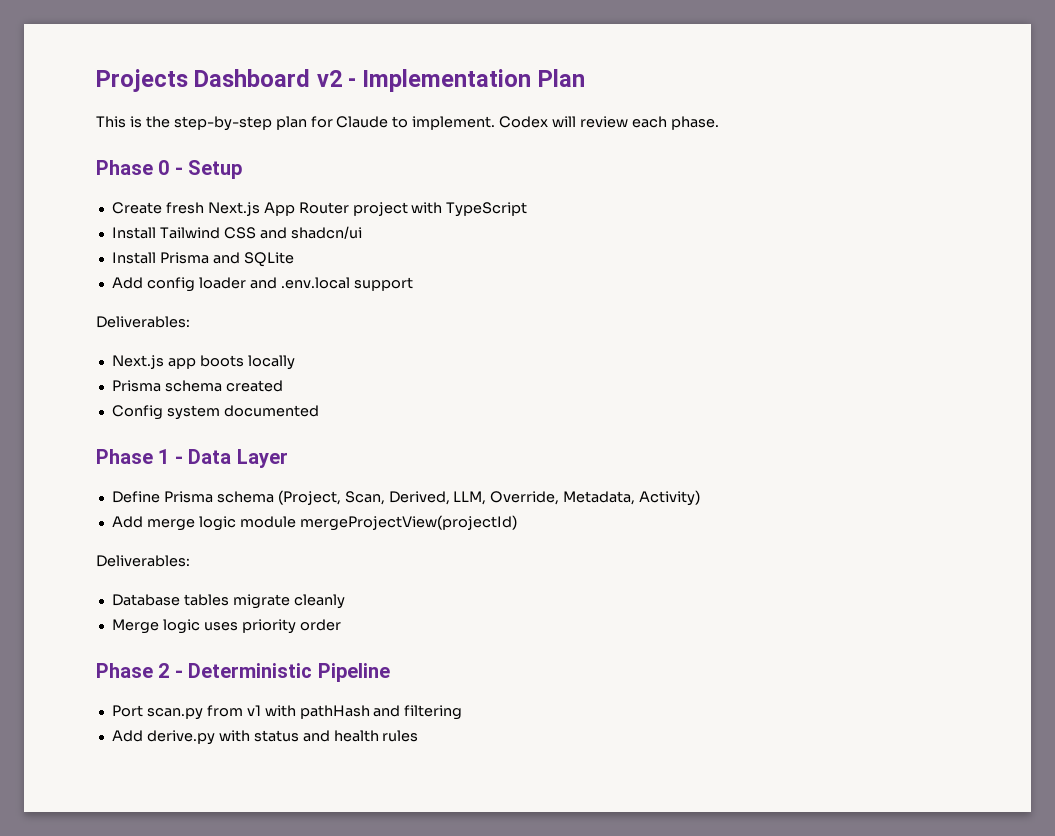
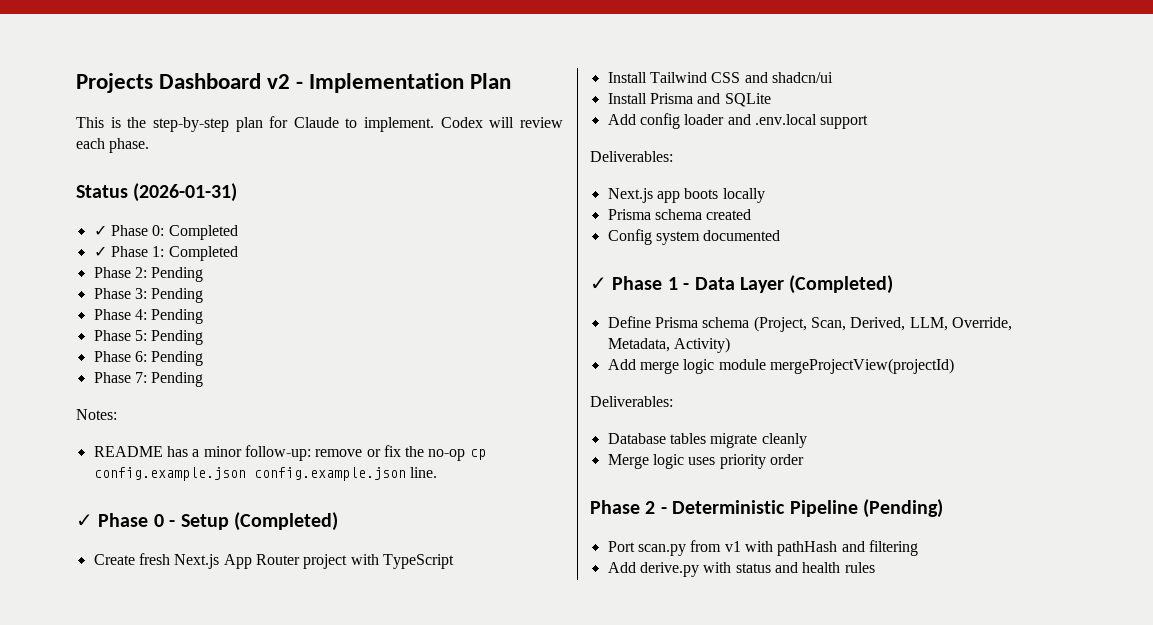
- Phase 0 - Setup
+ Status (2026-01-31)
+ ✓ Phase 0: Completed
+ ✓ Phase 1: Completed
+ Phase 2: Pending
+ Phase 3: Pending
+ Phase 4: Pending
+ Phase 5: Pending
+ Phase 6: Pending
+ Phase 7: Pending
+ Notes:
+ README has a minor follow-up: remove or fix the no-op cp config.example.json config.example.json line.
+ ✓ Phase 0 - Setup (Completed)
- Phase 1 - Data Layer
+ ✓ Phase 1 - Data Layer (Completed)
- Phase 2 - Deterministic Pipeline
+ Phase 2 - Deterministic Pipeline (Pending)

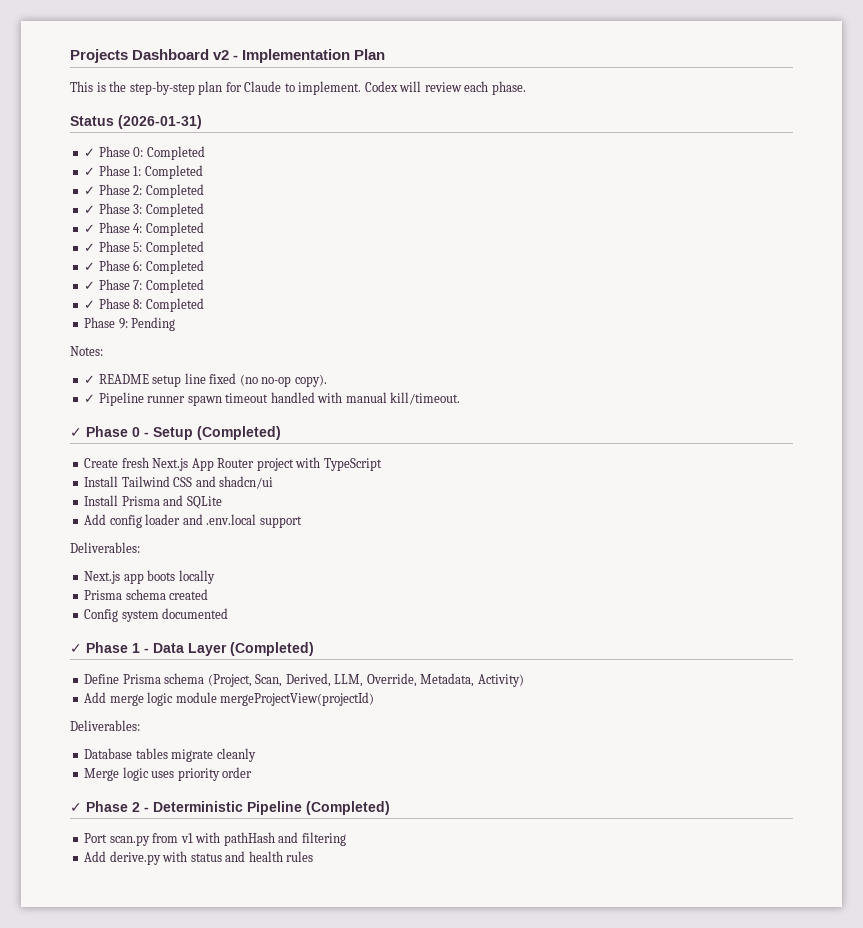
- Phase 2: Pending
- Phase 3: Pending
- Phase 4: Pending
- Phase 5: Pending
- Phase 6: Pending
- Phase 7: Pending
+ ✓ Phase 2: Completed
+ ✓ Phase 3: Completed
+ ✓ Phase 4: Completed
+ ✓ Phase 5: Completed
+ ✓ Phase 6: Completed
+ ✓ Phase 7: Completed
+ ✓ Phase 8: Completed
+ Phase 9: Pending
  Notes:
- README has a minor follow-up: remove or fix the no-op cp config.example.json config.example.json line.
+ ✓ README setup line fixed (no no-op copy).
+ ✓ Pipeline runner spawn timeout handled with manual kill/timeout.
- Phase 2 - Deterministic Pipeline (Pending)
+ ✓ Phase 2 - Deterministic Pipeline (Completed)

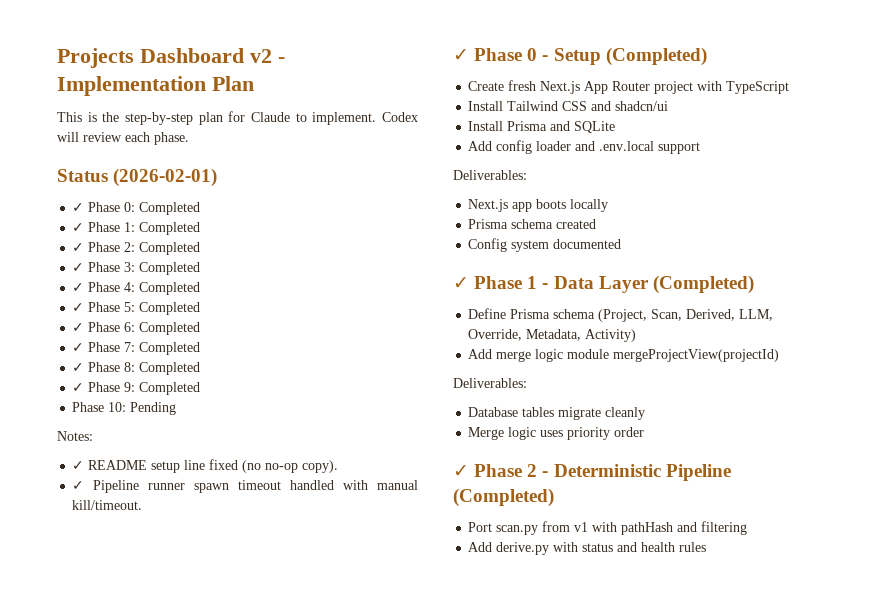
- Status (2026-01-31)
+ Status (2026-02-01)
- Phase 9: Pending
+ ✓ Phase 9: Completed
+ Phase 10: Pending

